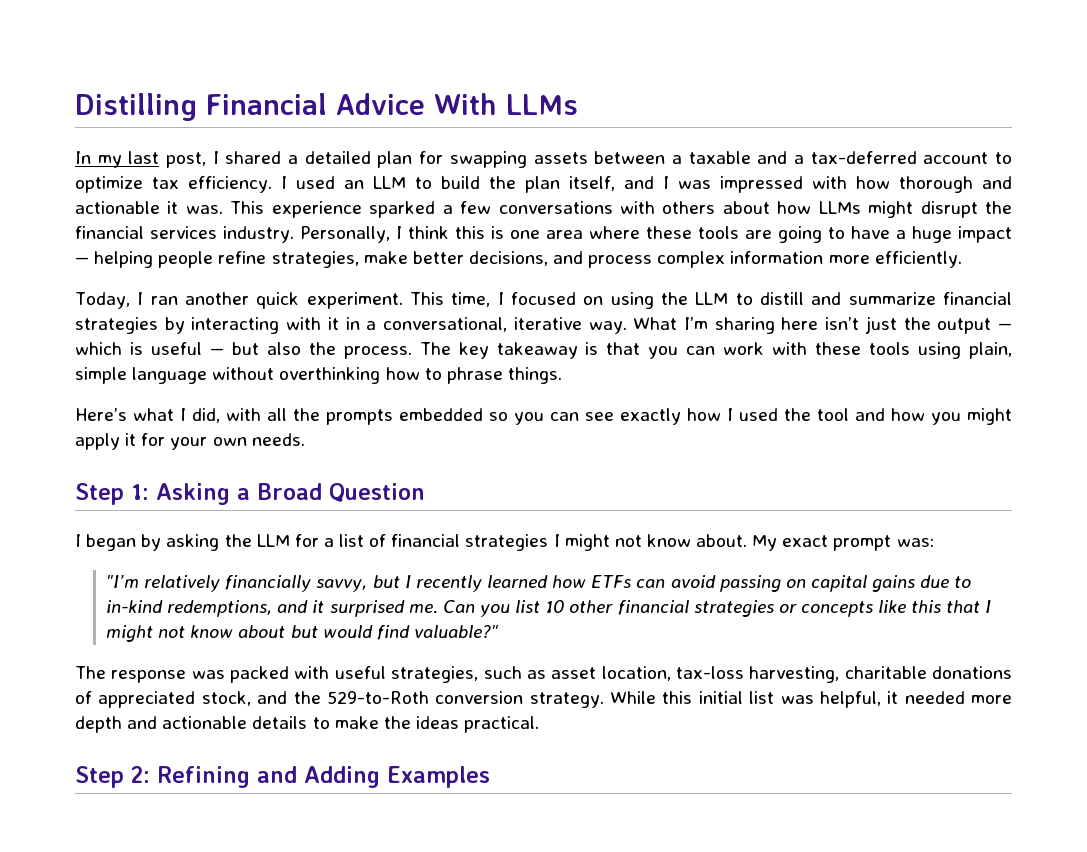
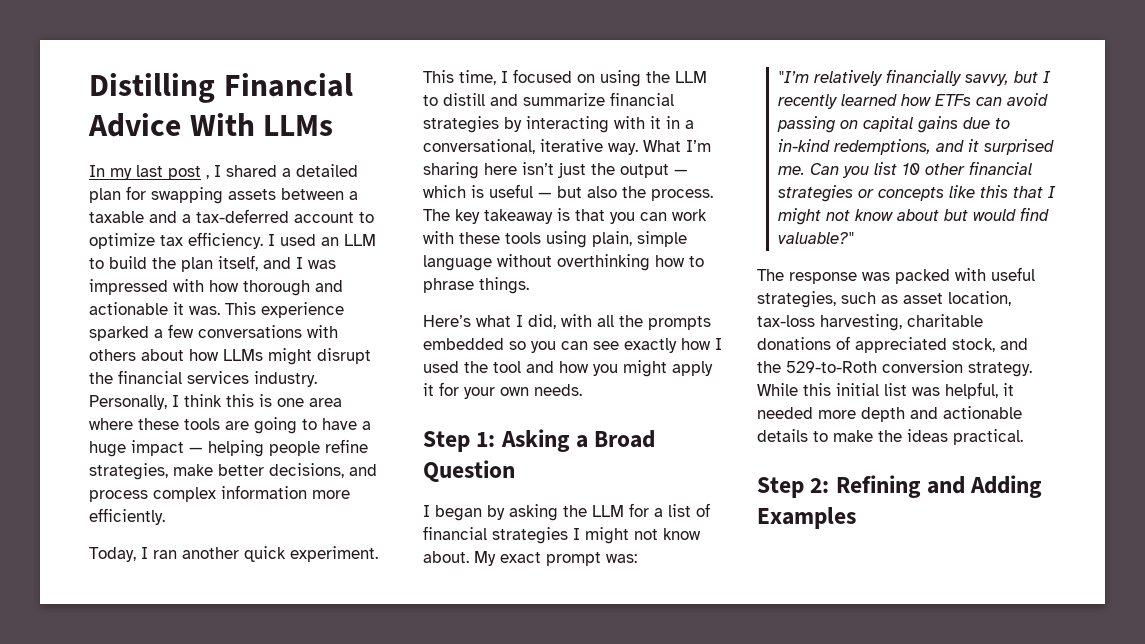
- In my last post, I shared a detailed plan for swapping assets between a taxable and a tax-deferred account to optimize tax efficiency.
+ In my last post , I shared a detailed plan for swapping assets between a taxable and a tax-deferred account to optimize tax efficiency.

